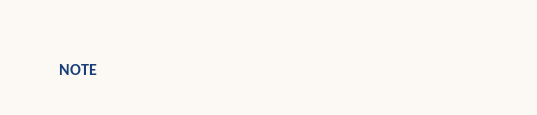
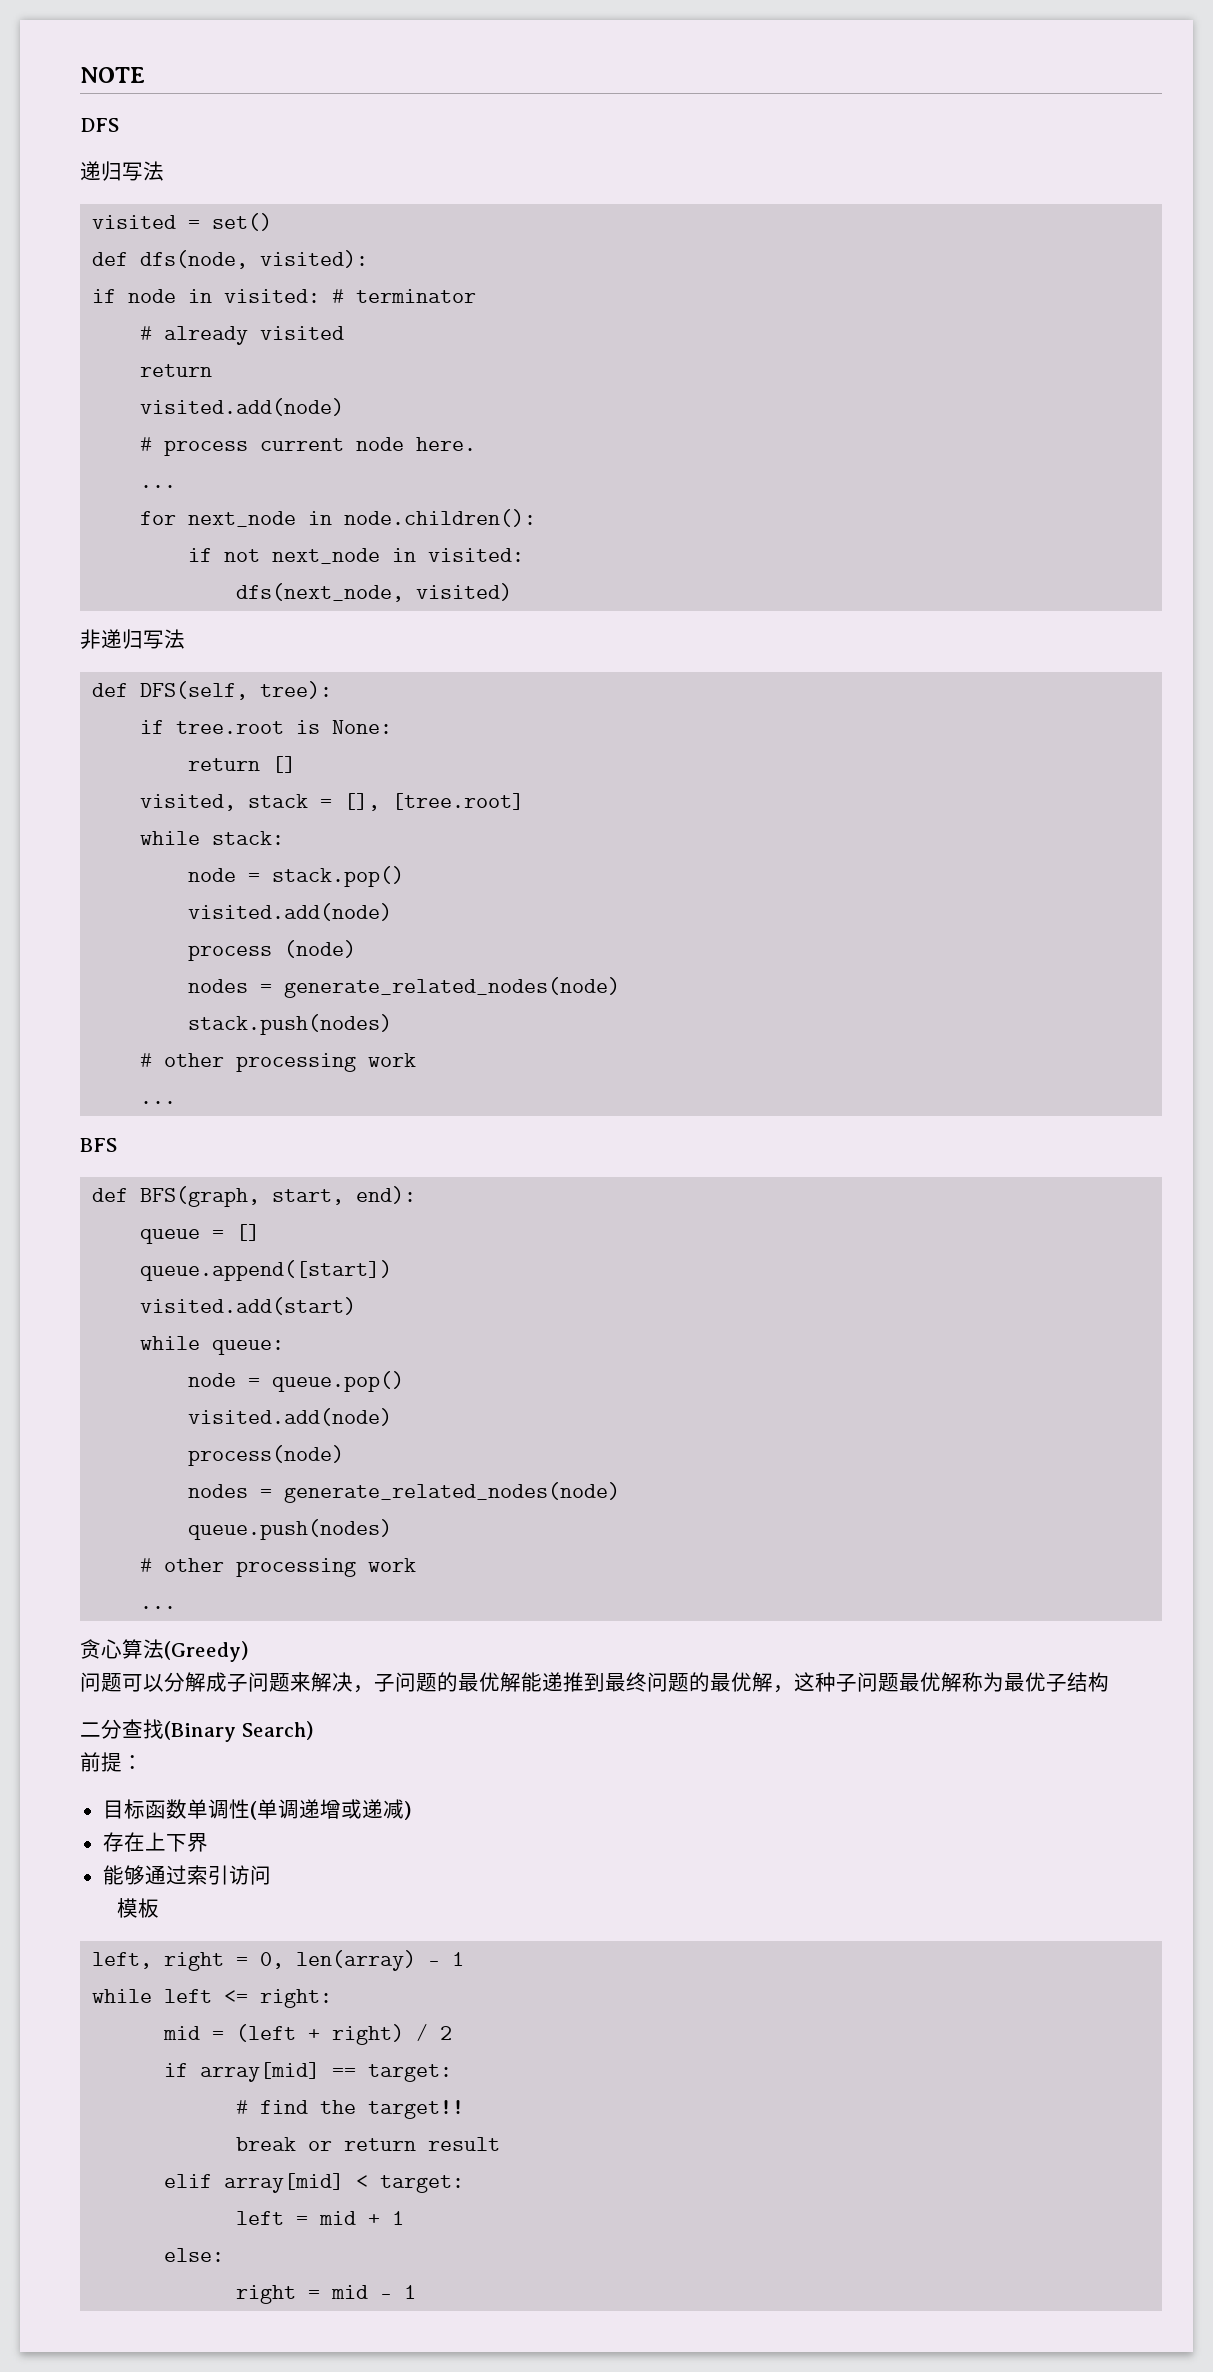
+ DFS
+ 递归写法
+ visited = set()
+ def dfs(node, visited):
+ if node in visited: # terminator
+ # already visited
+ return
+ visited.add(node)
+ # process current node here.
+ ...
+ for next_node in node.children():
+ if not next_node in visited:
+ dfs(next_node, visited)
+ 非递归写法
+ def DFS(self, tree):
+ if tree.root is None:
+ return []
+ visited, stack = [], [tree.root]
+ while stack:
+ node = stack.pop()
+ visited.add(node)
+ process (node)
+ nodes = generate_related_nodes(node)
+ stack.push(nodes)
+ # other processing work
+ ...
+ BFS
+ def BFS(graph, start, end):
+ queue = []
+ queue.append([start])
+ visited.add(start)
+ while queue:
+ node = queue.pop()
+ visited.add(node)
+ process(node)
+ nodes = generate_related_nodes(node)
+ queue.push(nodes)
+ # other processing work
+ ...
+ 贪心算法(Greedy)
+ 问题可以分解成子问题来解决，子问题的最优解能递推到最终问题的最优解，这种子问题最优解称为最优子结构
+ 二分查找(Binary Search)
+ 前提：
+ 目标函数单调性(单调递增或递减)
+ 存在上下界
+ 能够通过索引访问
+ 模板
+ left, right = 0, len(array) - 1
+ while left <= right:
+ mid = (left + right) / 2
+ if array[mid] == target:
+ # find the target!!
+ break or return result
+ elif array[mid] < target:
+ left = mid + 1
+ else:
+ right = mid - 1

